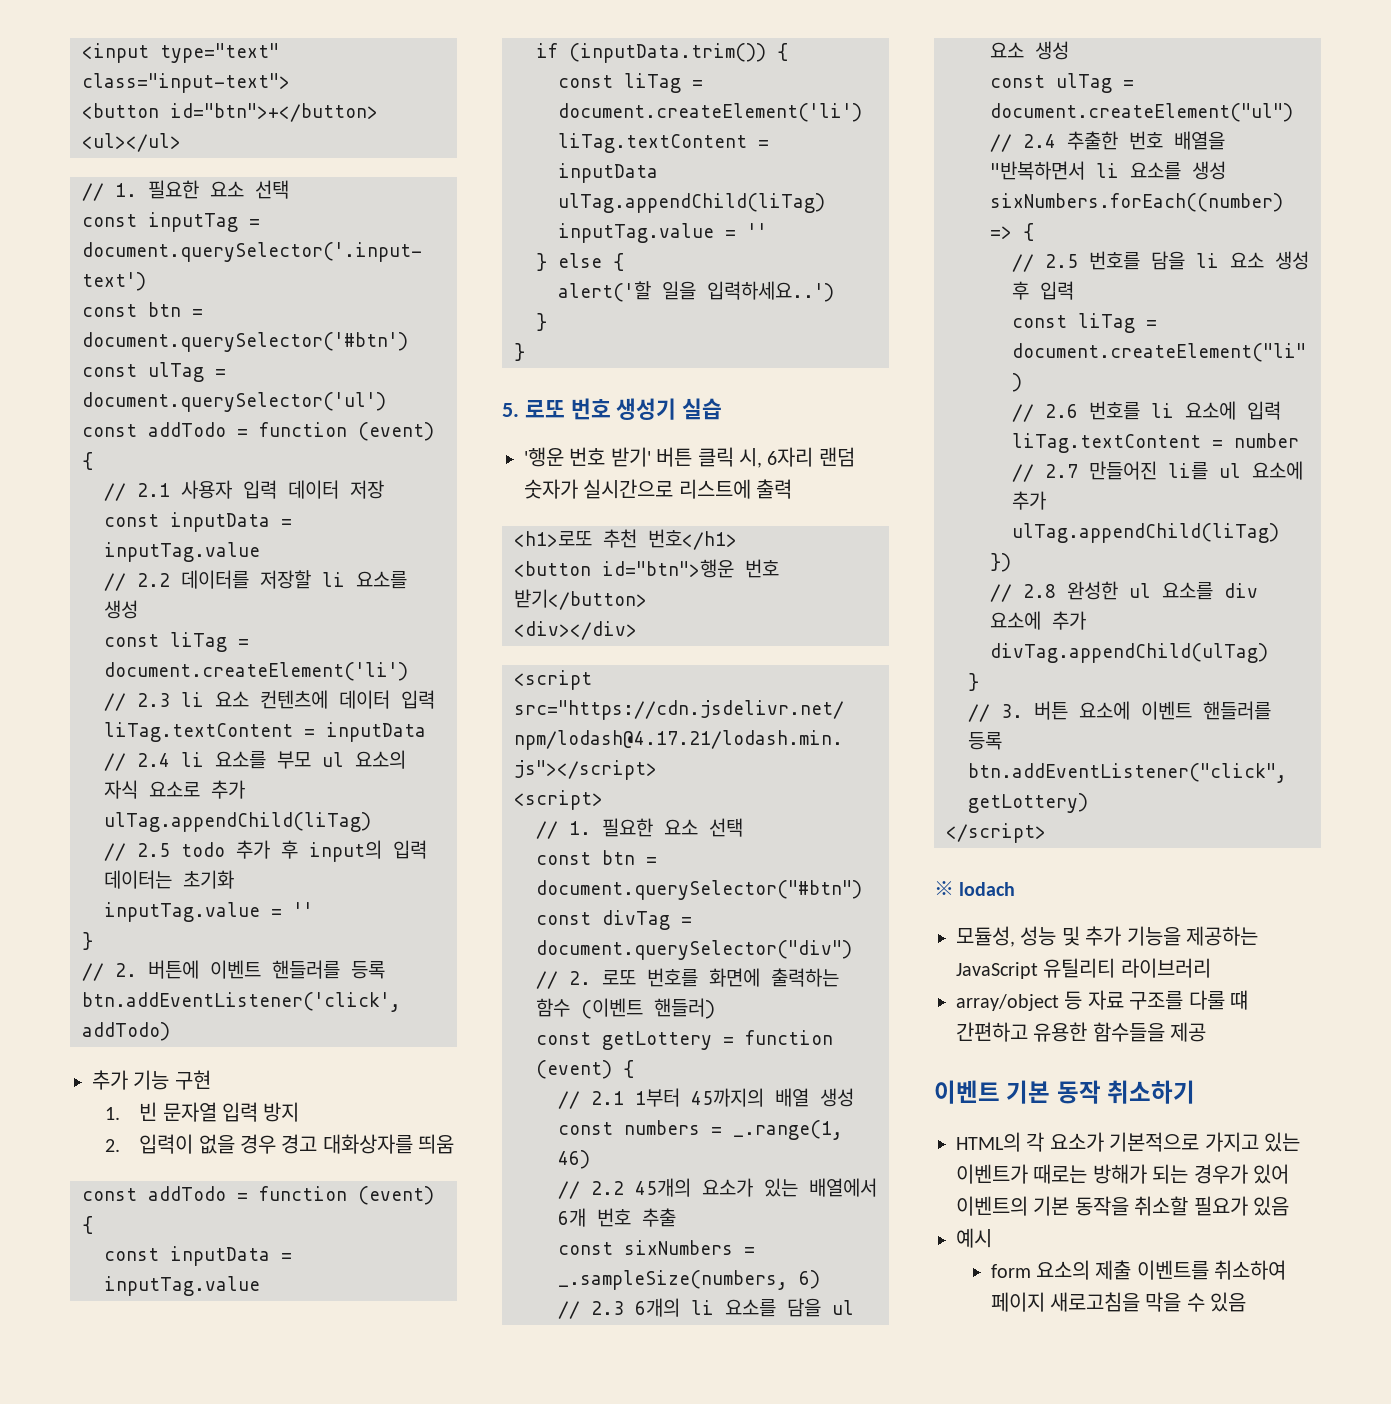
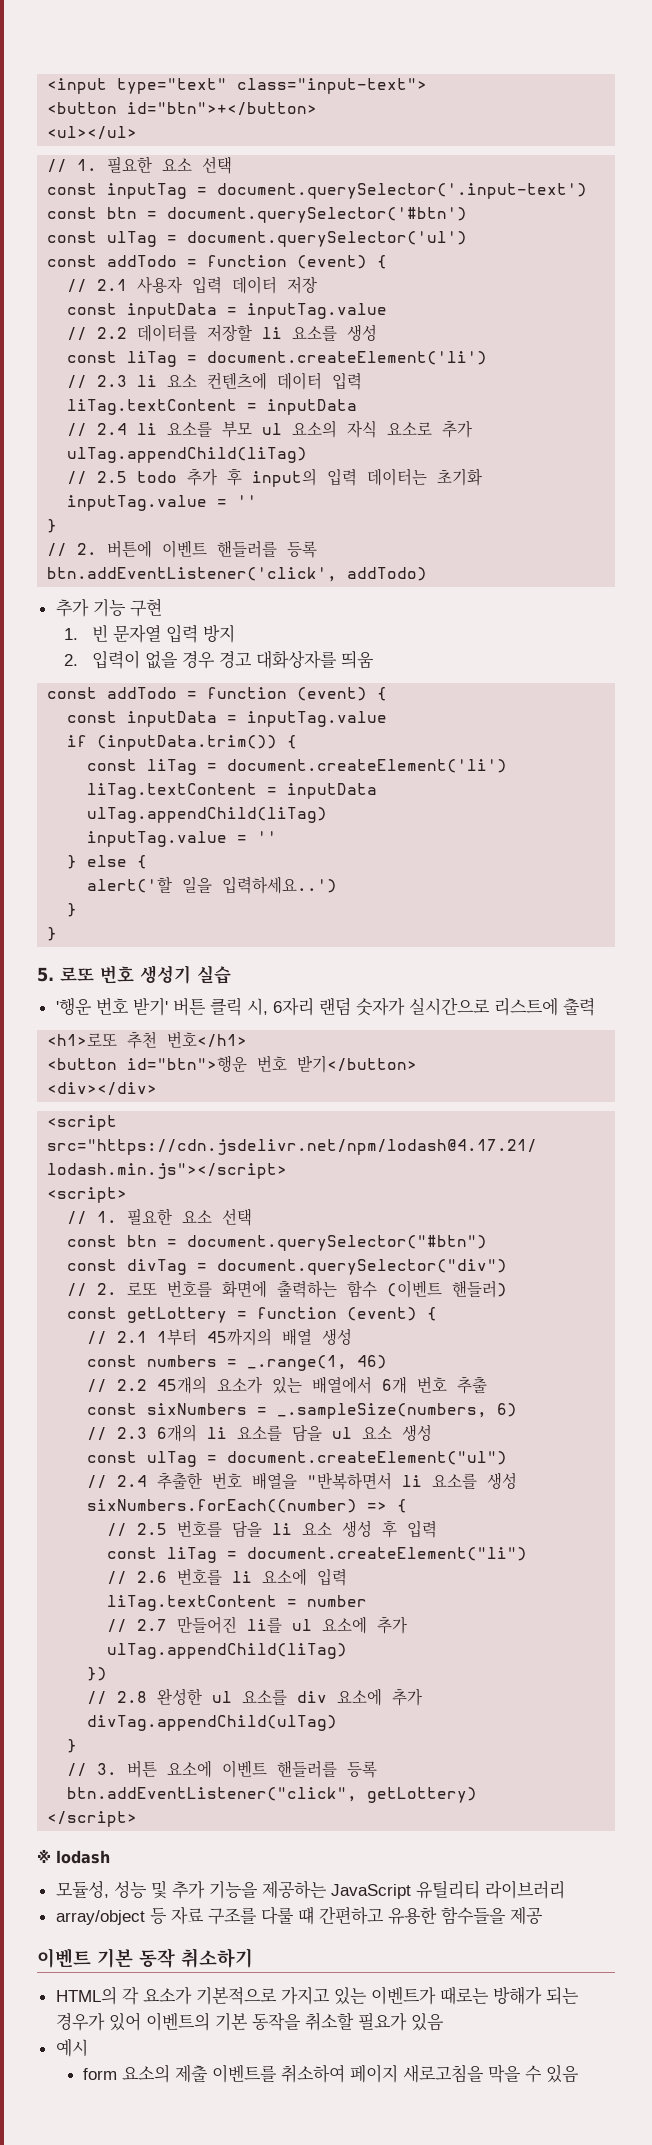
- ※ lodach
+ ※ lodash

